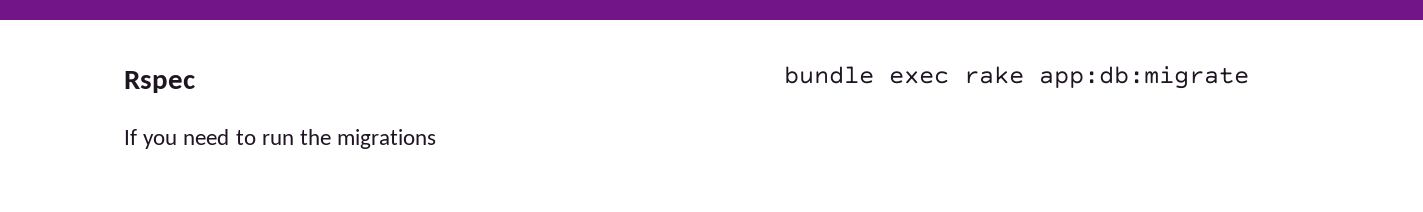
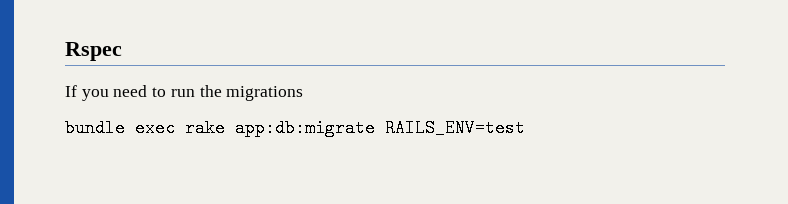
- bundle exec rake app:db:migrate
+ bundle exec rake app:db:migrate RAILS_ENV=test

